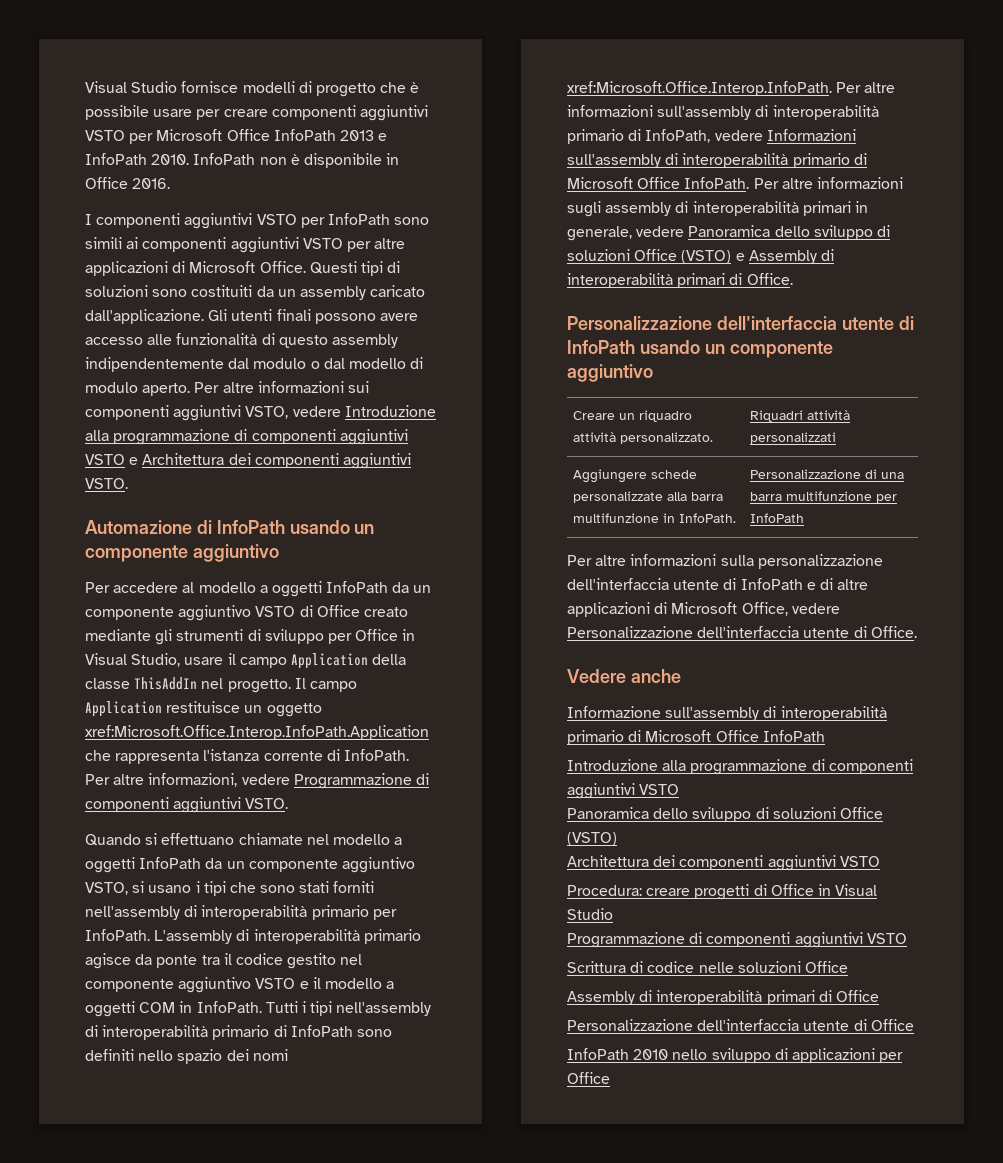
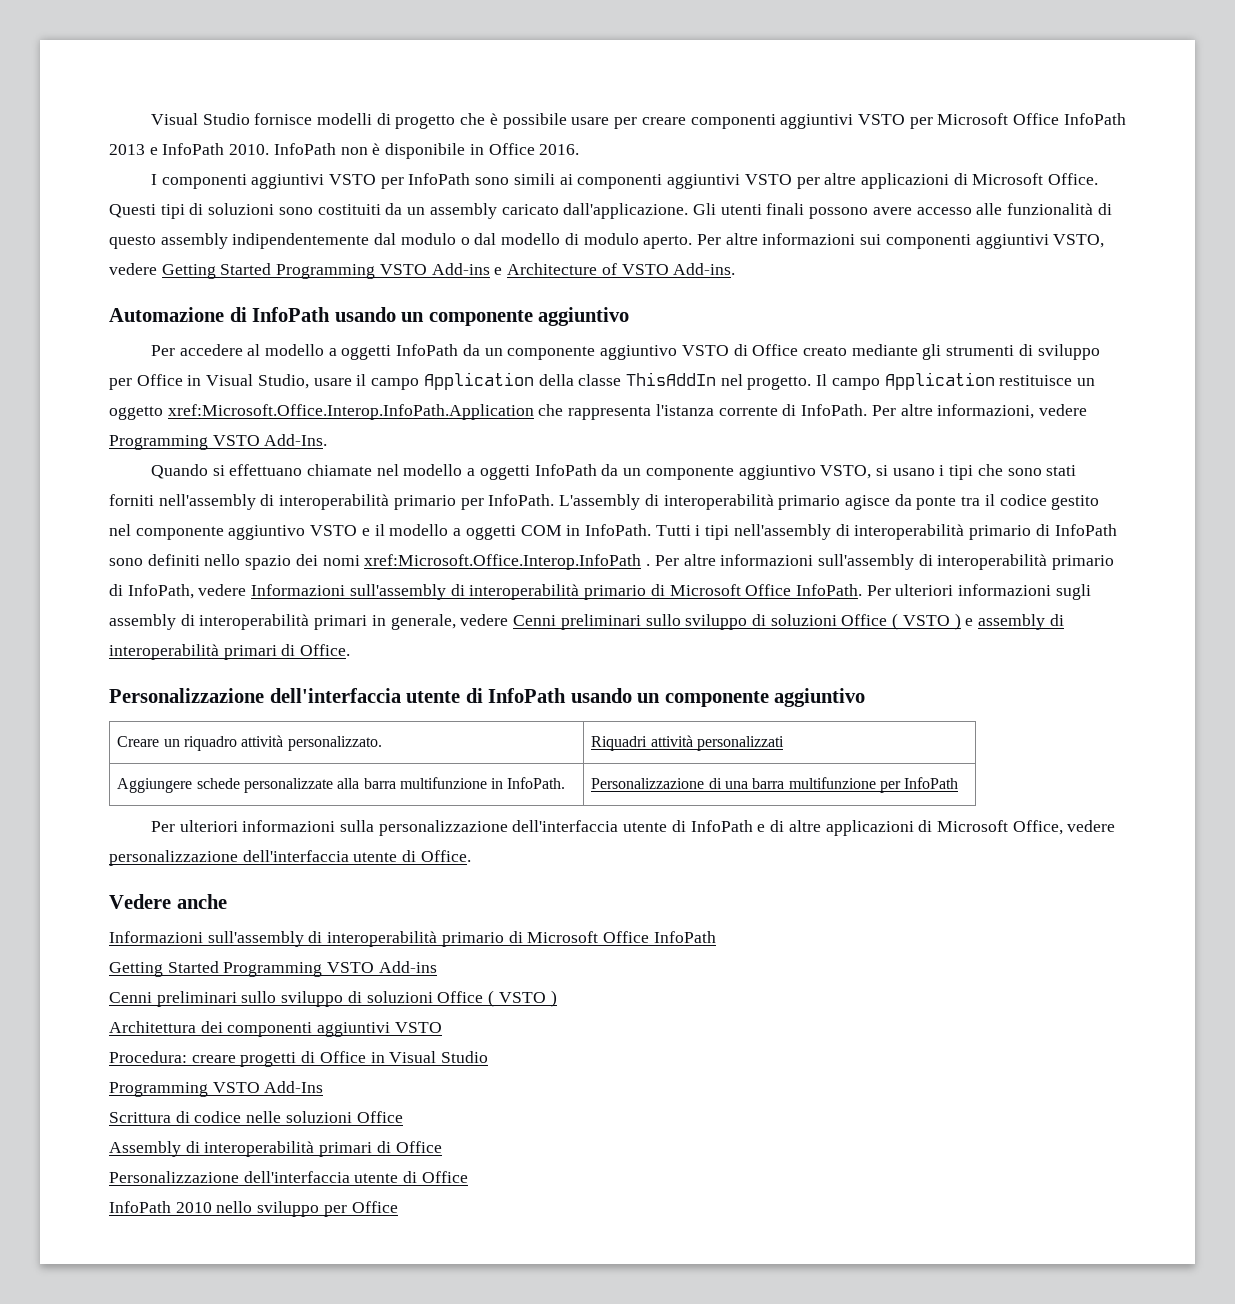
- Per altre informazioni sui componenti aggiuntivi VSTO, vedere Introduzione alla programmazione di componenti aggiuntivi VSTO e Architettura dei componenti aggiuntivi VSTO.
+ Per altre informazioni sui componenti aggiuntivi VSTO, vedere Getting Started Programming VSTO Add-ins e Architecture of VSTO Add-ins.
- Per altre informazioni, vedere Programmazione di componenti aggiuntivi VSTO.
+ Per altre informazioni, vedere Programming VSTO Add-Ins.
- Tutti i tipi nell'assembly di interoperabilità primario di InfoPath sono definiti nello spazio dei nomi xref:Microsoft.Office.Interop.InfoPath. Per altre informazioni sull'assembly di interoperabilità primario di InfoPath, vedere Informazioni sull'assembly di interoperabilità primario di Microsoft Office InfoPath.
+ Tutti i tipi nell'assembly di interoperabilità primario di InfoPath sono definiti nello spazio dei nomi xref:Microsoft.Office.Interop.InfoPath . Per altre informazioni sull'assembly di interoperabilità primario di InfoPath, vedere Informazioni sull'assembly di interoperabilità primario di Microsoft Office InfoPath.
- Per altre informazioni sugli assembly di interoperabilità primari in generale, vedere Panoramica dello sviluppo di soluzioni Office (VSTO) e Assembly di interoperabilità primari di Office.
+ Per ulteriori informazioni sugli assembly di interoperabilità primari in generale, vedere Cenni preliminari sullo sviluppo di soluzioni Office ( VSTO ) e assembly di interoperabilità primari di Office.
- Per altre informazioni sulla personalizzazione dell'interfaccia utente di InfoPath e di altre applicazioni di Microsoft Office, vedere Personalizzazione dell'interfaccia utente di Office.
+ Per ulteriori informazioni sulla personalizzazione dell'interfaccia utente di InfoPath e di altre applicazioni di Microsoft Office, vedere personalizzazione dell'interfaccia utente di Office.
- Informazione sull'assembly di interoperabilità primario di Microsoft Office InfoPath
- Introduzione alla programmazione di componenti aggiuntivi VSTO
- Panoramica dello sviluppo di soluzioni Office (VSTO)
+ Informazioni sull'assembly di interoperabilità primario di Microsoft Office InfoPath
+ Getting Started Programming VSTO Add-ins
+ Cenni preliminari sullo sviluppo di soluzioni Office ( VSTO )
- Programmazione di componenti aggiuntivi VSTO
+ Programming VSTO Add-Ins
- InfoPath 2010 nello sviluppo di applicazioni per Office
+ InfoPath 2010 nello sviluppo per Office

